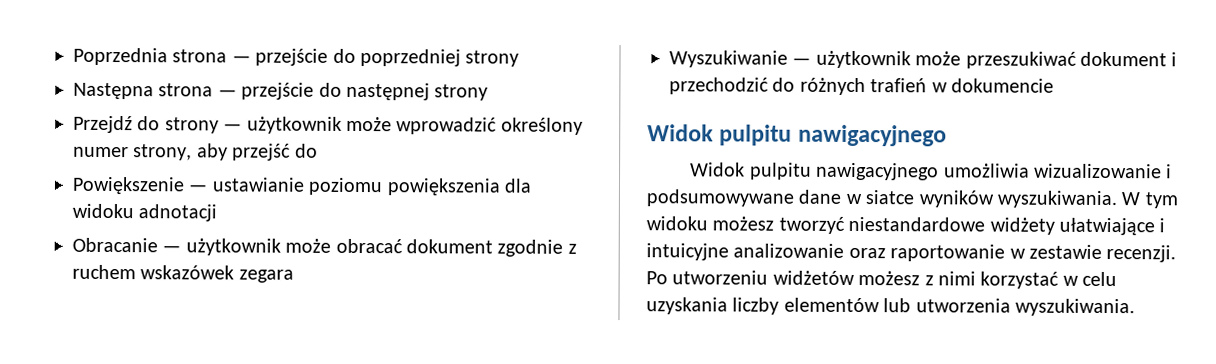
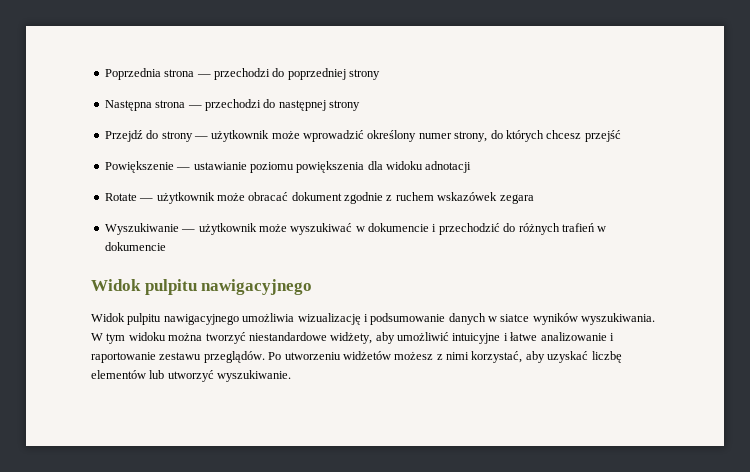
- Poprzednia strona — przejście do poprzedniej strony
+ Poprzednia strona — przechodzi do poprzedniej strony
- Następna strona — przejście do następnej strony
+ Następna strona — przechodzi do następnej strony
- Przejdź do strony — użytkownik może wprowadzić określony numer strony, aby przejść do
+ Przejdź do strony — użytkownik może wprowadzić określony numer strony, do których chcesz przejść
- Obracanie — użytkownik może obracać dokument zgodnie z ruchem wskazówek zegara
+ Rotate — użytkownik może obracać dokument zgodnie z ruchem wskazówek zegara
- Wyszukiwanie — użytkownik może przeszukiwać dokument i przechodzić do różnych trafień w dokumencie
+ Wyszukiwanie — użytkownik może wyszukiwać w dokumencie i przechodzić do różnych trafień w dokumencie
- Widok pulpitu nawigacyjnego umożliwia wizualizowanie i podsumowywane dane w siatce wyników wyszukiwania.
+ Widok pulpitu nawigacyjnego umożliwia wizualizację i podsumowanie danych w siatce wyników wyszukiwania.
- W tym widoku możesz tworzyć niestandardowe widżety ułatwiające i intuicyjne analizowanie oraz raportowanie w zestawie recenzji.
+ W tym widoku można tworzyć niestandardowe widżety, aby umożliwić intuicyjne i łatwe analizowanie i raportowanie zestawu przeglądów.
- Po utworzeniu widżetów możesz z nimi korzystać w celu uzyskania liczby elementów lub utworzenia wyszukiwania.
+ Po utworzeniu widżetów możesz z nimi korzystać, aby uzyskać liczbę elementów lub utworzyć wyszukiwanie.

